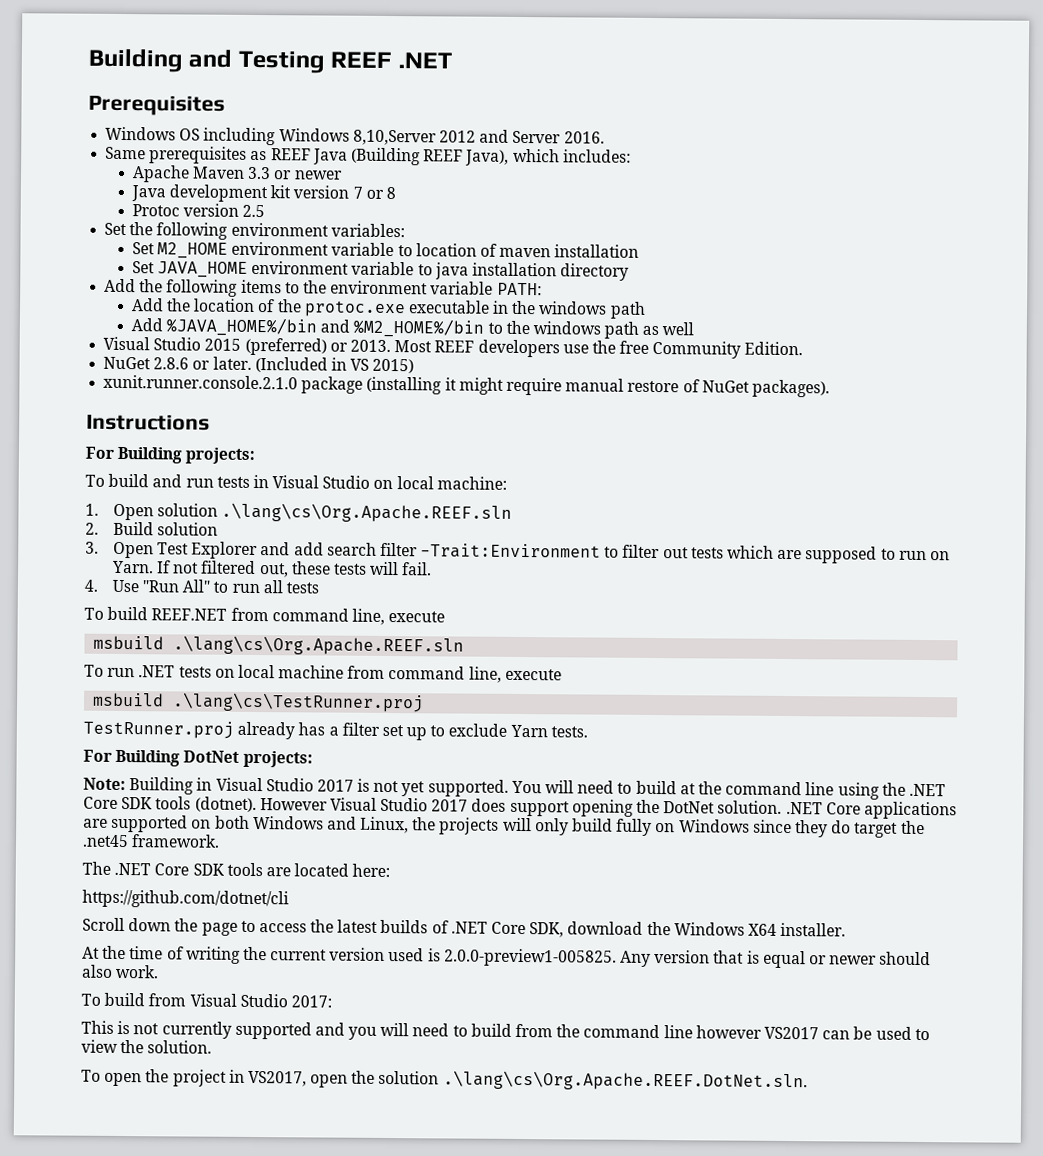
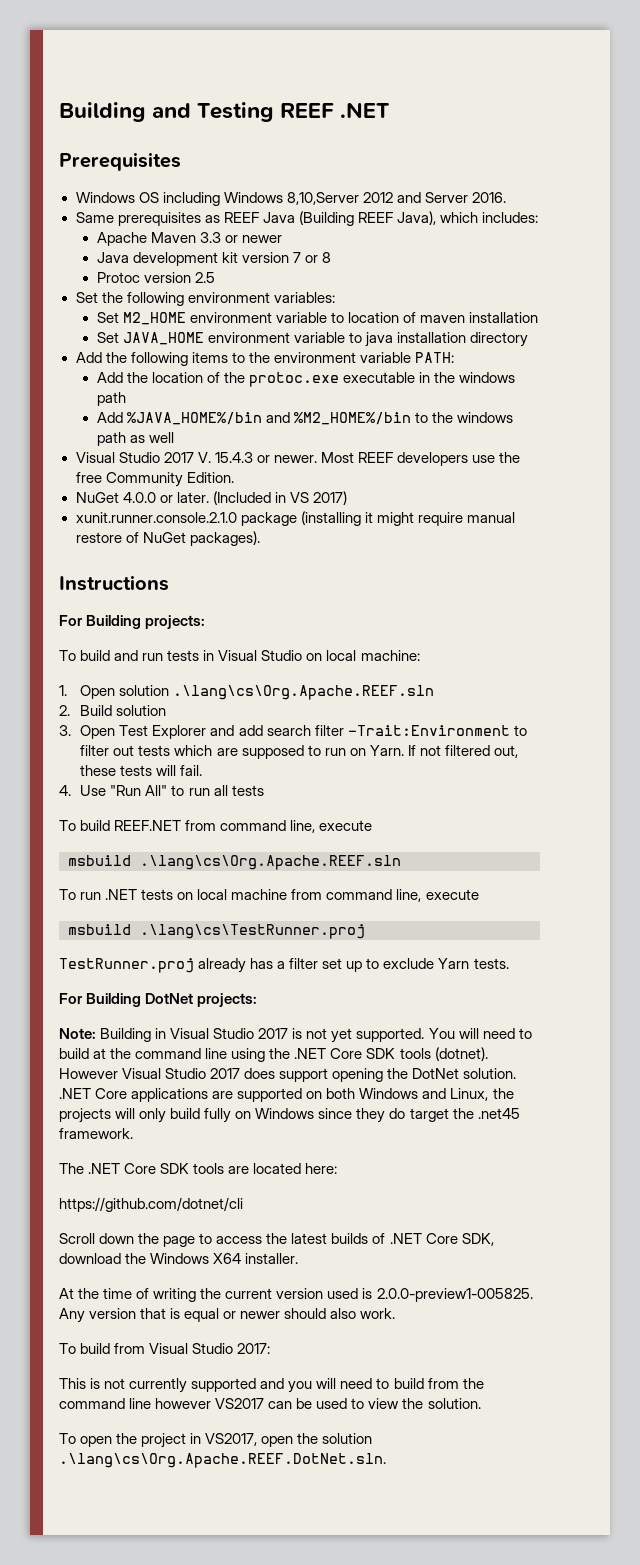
- Visual Studio 2015 (preferred) or 2013.
+ Visual Studio 2017 V. 15.4.3 or newer.
- NuGet 2.8.6 or later.
+ NuGet 4.0.0 or later.
- (Included in VS 2015)
+ (Included in VS 2017)

